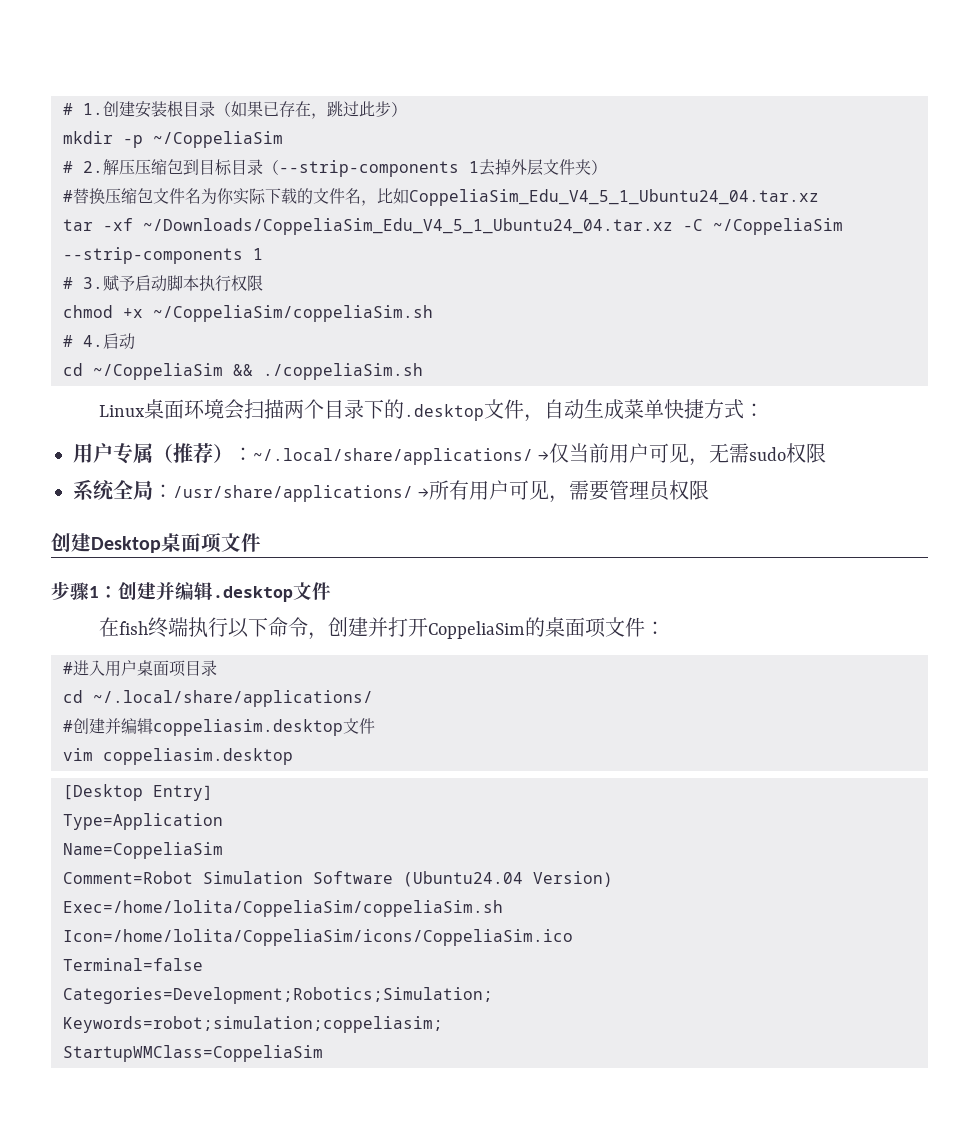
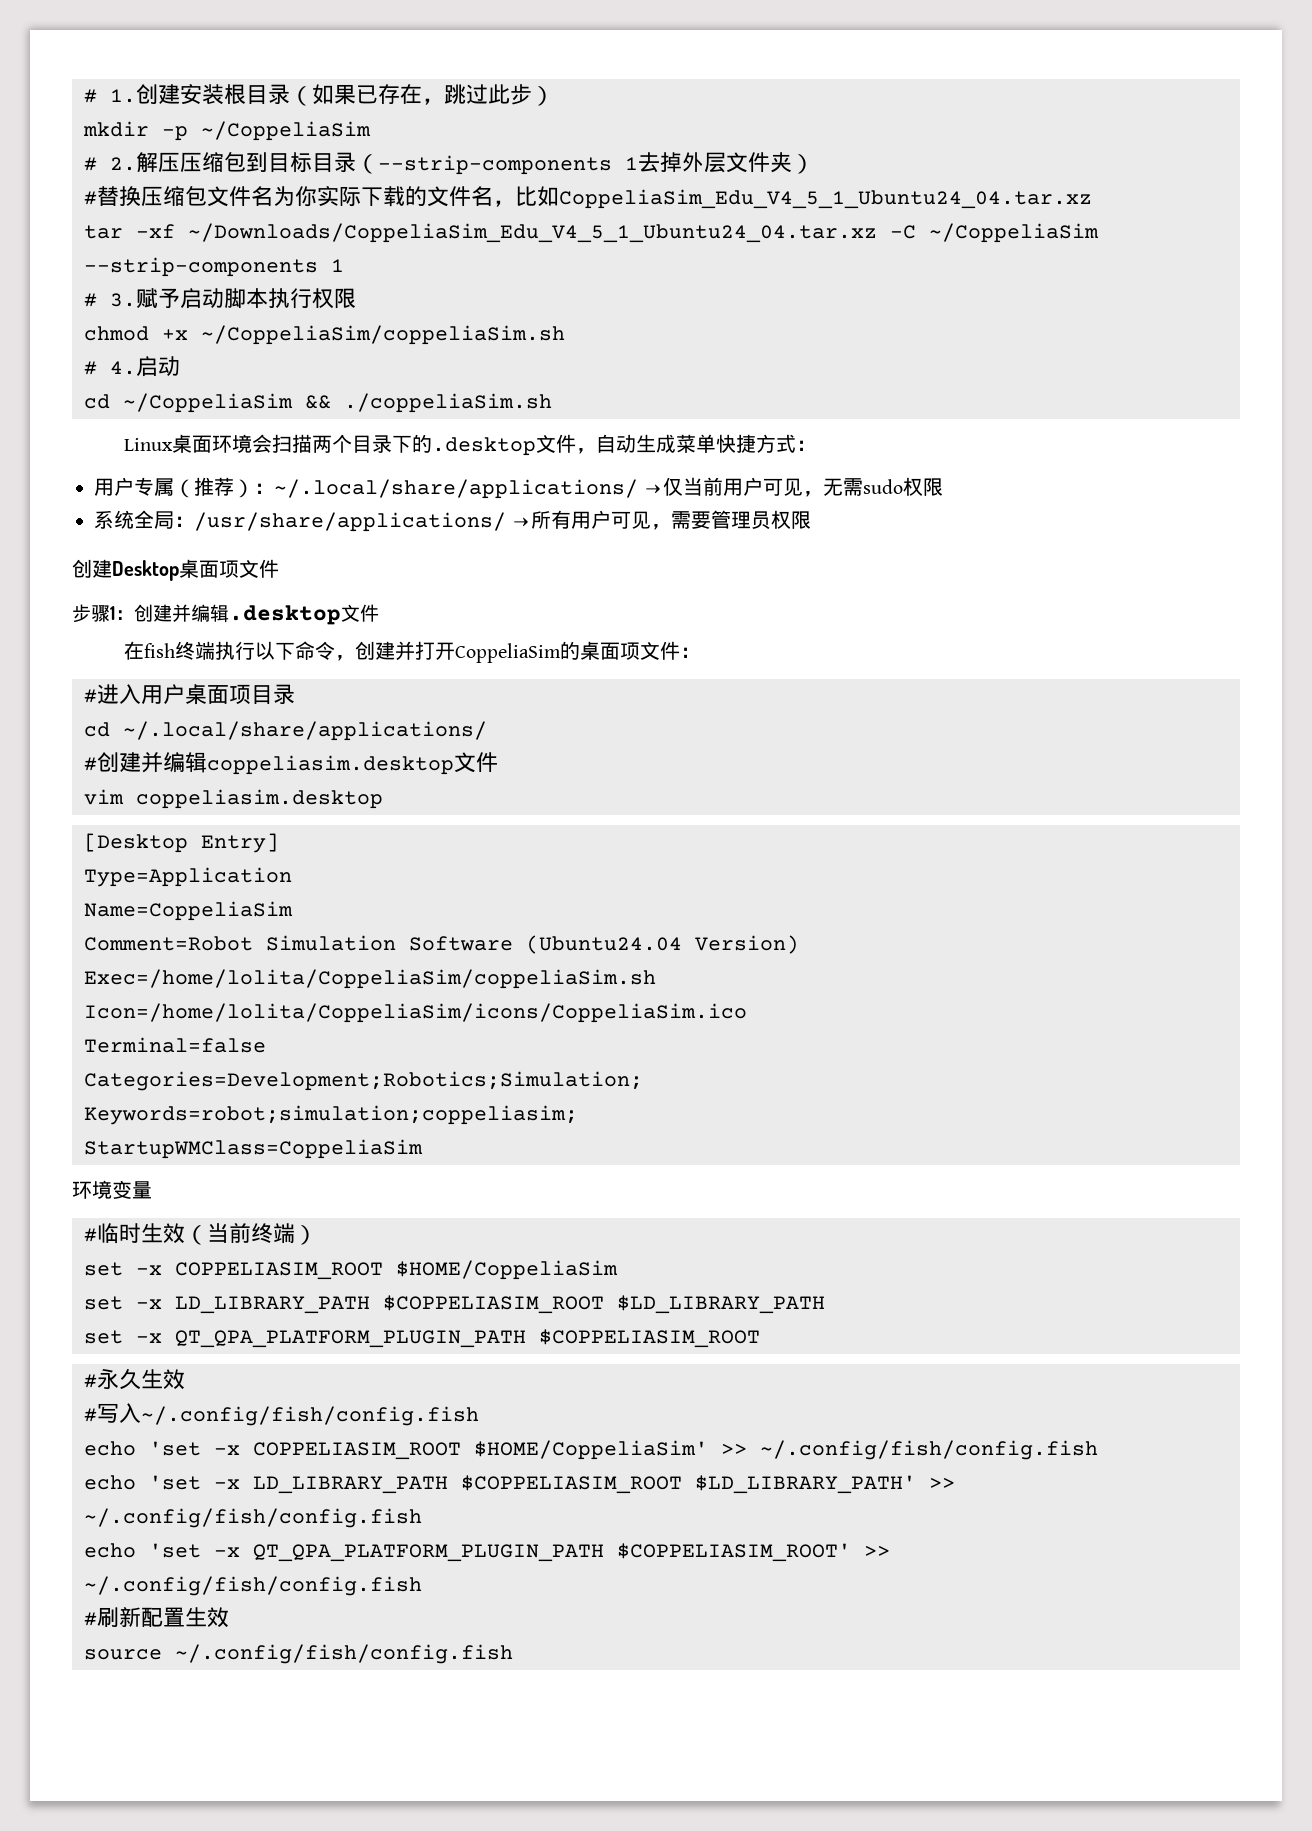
+ 环境变量
+ #临时生效（当前终端）
+ set -x COPPELIASIM_ROOT $HOME/CoppeliaSim
+ set -x LD_LIBRARY_PATH $COPPELIASIM_ROOT $LD_LIBRARY_PATH
+ set -x QT_QPA_PLATFORM_PLUGIN_PATH $COPPELIASIM_ROOT
+ #永久生效
+ #写入~/.config/fish/config.fish
+ echo 'set -x COPPELIASIM_ROOT $HOME/CoppeliaSim' >> ~/.config/fish/config.fish
+ echo 'set -x LD_LIBRARY_PATH $COPPELIASIM_ROOT $LD_LIBRARY_PATH' >> ~/.config/fish/config.fish
+ echo 'set -x QT_QPA_PLATFORM_PLUGIN_PATH $COPPELIASIM_ROOT' >> ~/.config/fish/config.fish
+ #刷新配置生效
+ source ~/.config/fish/config.fish

